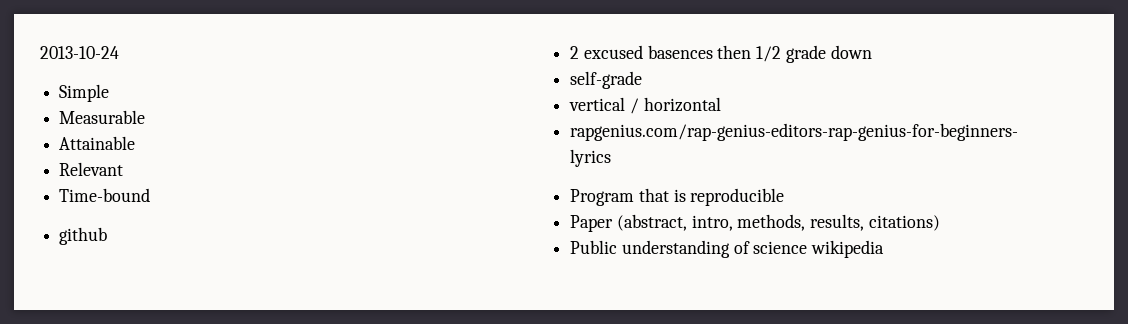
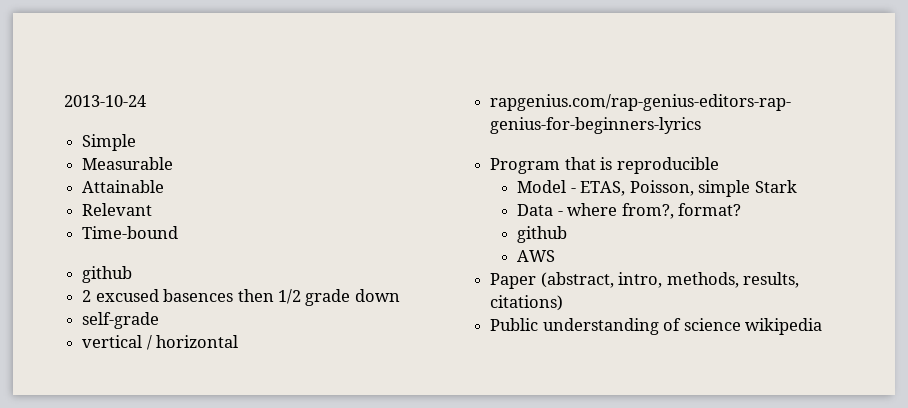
+ Model - ETAS, Poisson, simple Stark
+ Data - where from?, format?
+ github
+ AWS

